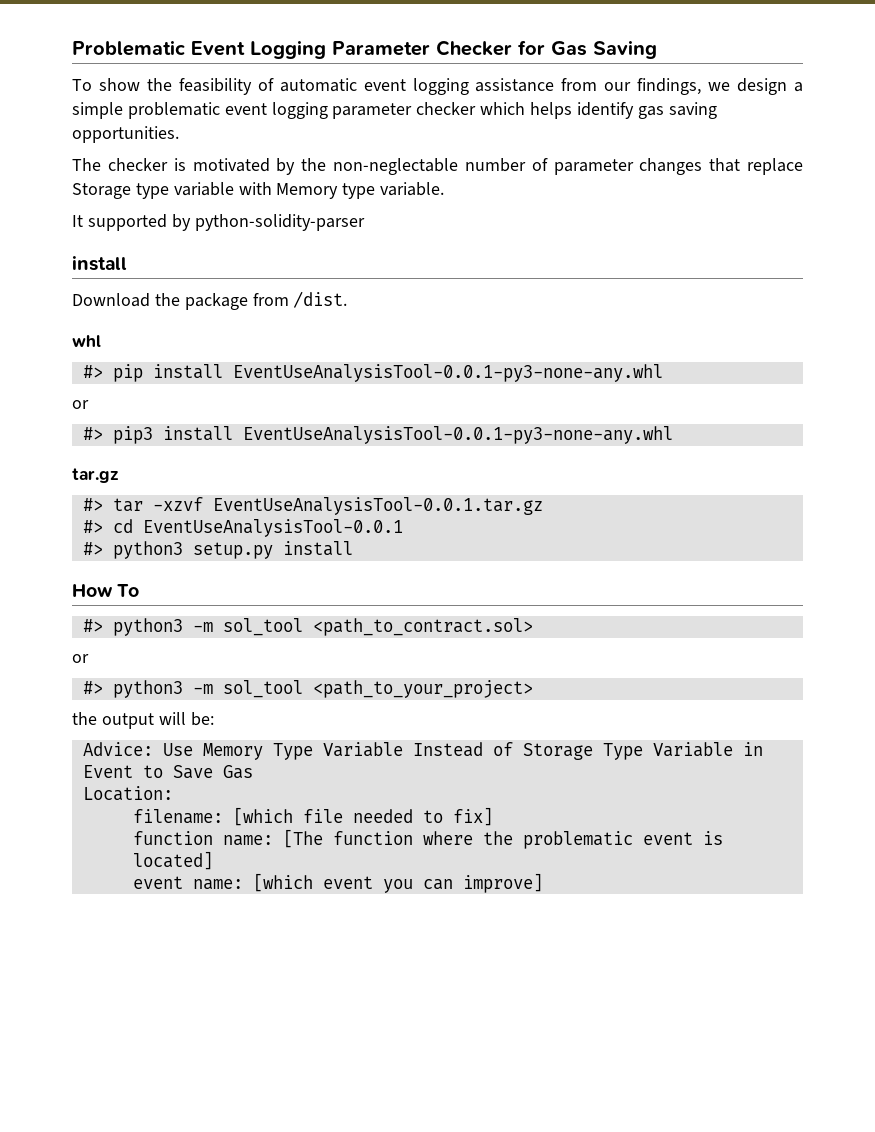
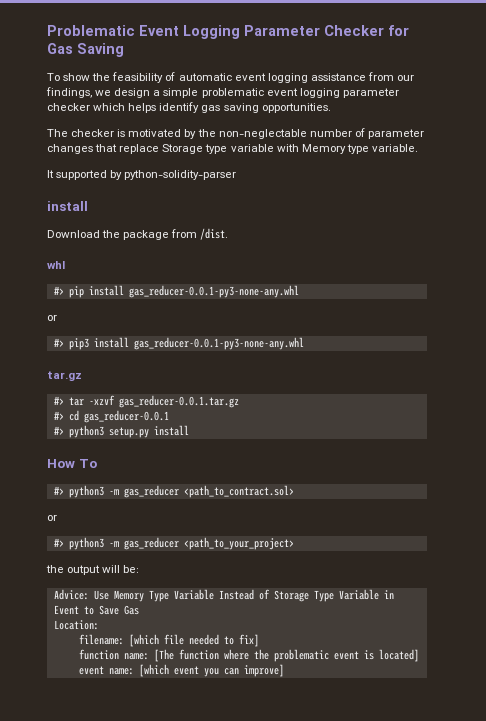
- #> pip install EventUseAnalysisTool-0.0.1-py3-none-any.whl
+ #> pip install gas_reducer-0.0.1-py3-none-any.whl
- #> pip3 install EventUseAnalysisTool-0.0.1-py3-none-any.whl
+ #> pip3 install gas_reducer-0.0.1-py3-none-any.whl
- #> tar -xzvf EventUseAnalysisTool-0.0.1.tar.gz
+ #> tar -xzvf gas_reducer-0.0.1.tar.gz
- #> cd EventUseAnalysisTool-0.0.1
+ #> cd gas_reducer-0.0.1
- #> python3 -m sol_tool <path_to_contract.sol>
+ #> python3 -m gas_reducer <path_to_contract.sol>
- #> python3 -m sol_tool <path_to_your_project>
+ #> python3 -m gas_reducer <path_to_your_project>

